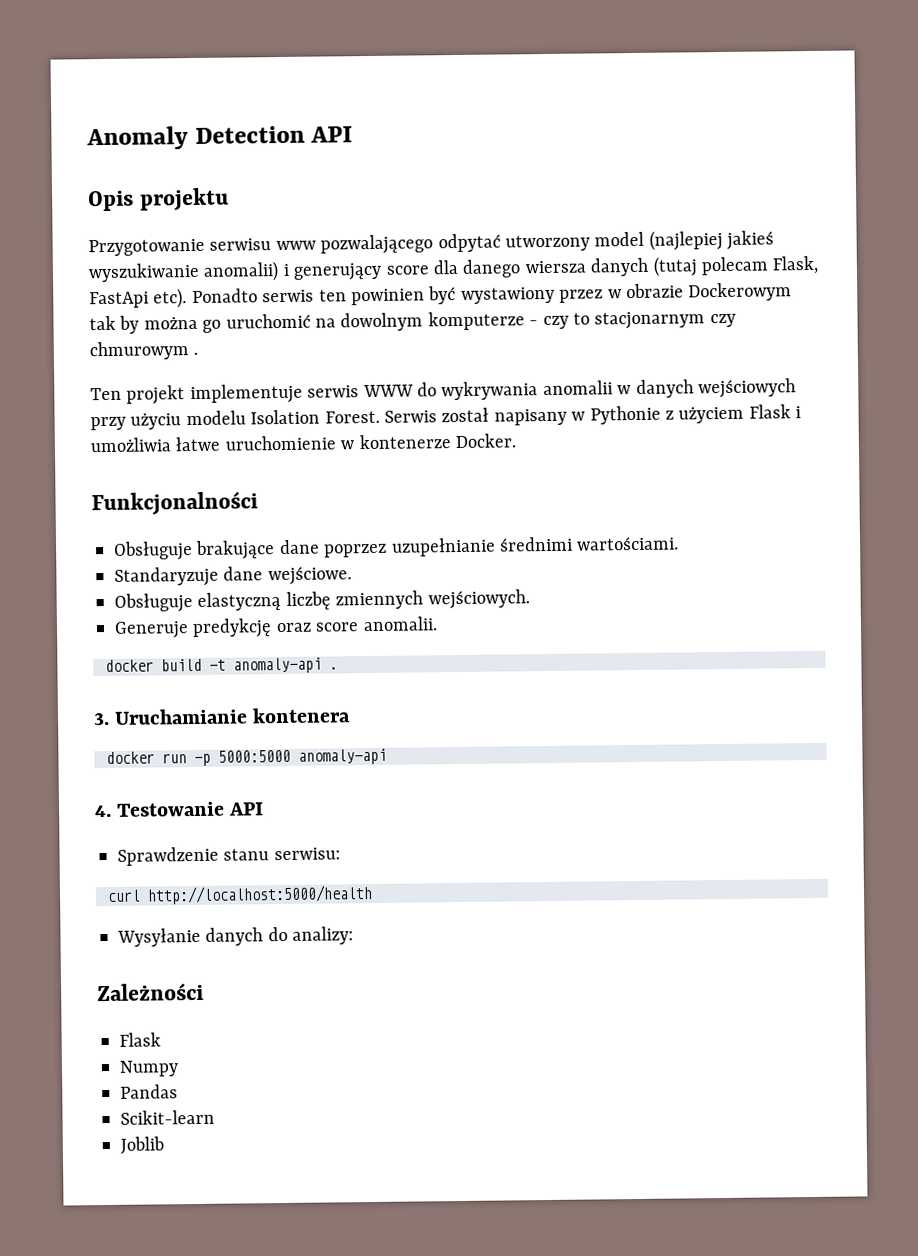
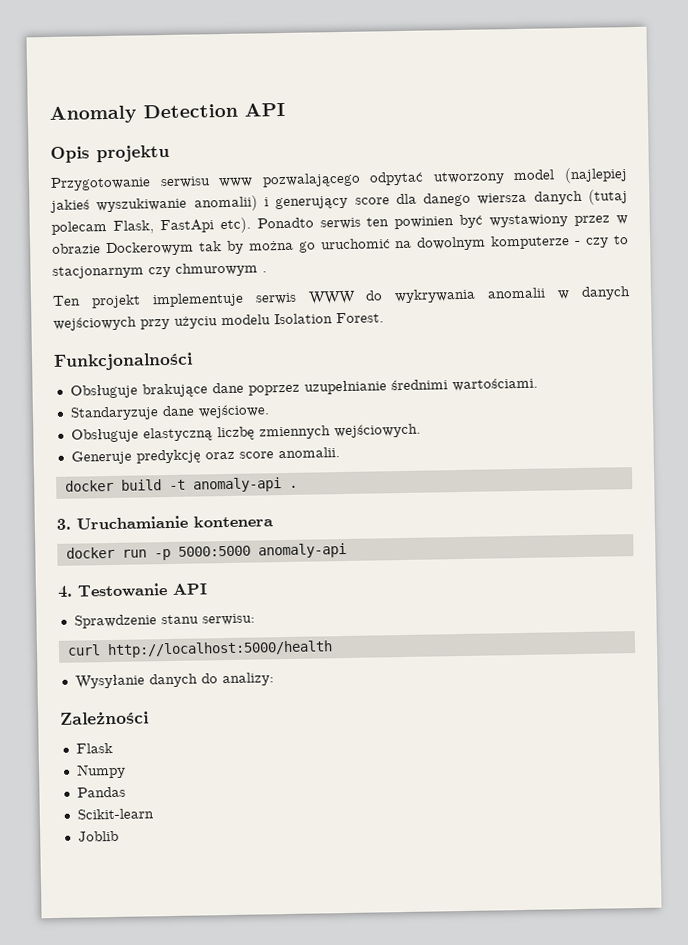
- Serwis został napisany w Pythonie z użyciem Flask i umożliwia łatwe uruchomienie w kontenerze Docker.

